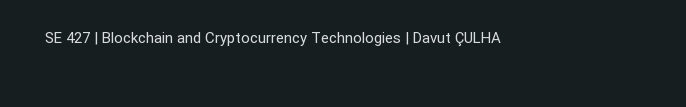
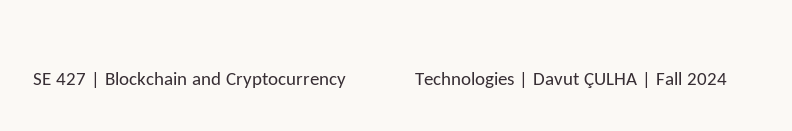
- SE 427 | Blockchain and Cryptocurrency Technologies | Davut ÇULHA
+ SE 427 | Blockchain and Cryptocurrency Technologies | Davut ÇULHA | Fall 2024

